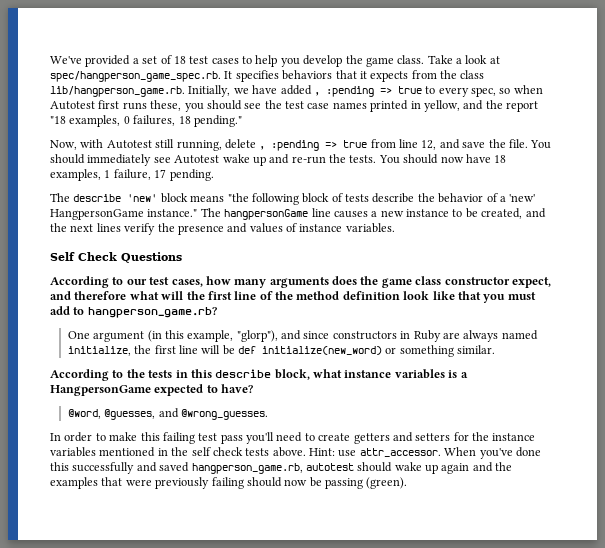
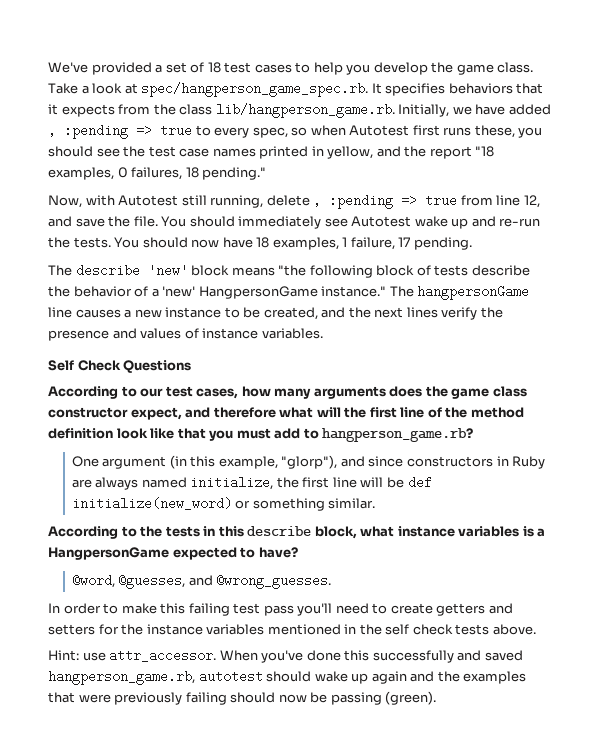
- In order to make this failing test pass you'll need to create getters and setters for the instance variables mentioned in the self check tests above. Hint: use attr_accessor.
+ In order to make this failing test pass you'll need to create getters and setters for the instance variables mentioned in the self check tests above.
+ Hint: use attr_accessor.

